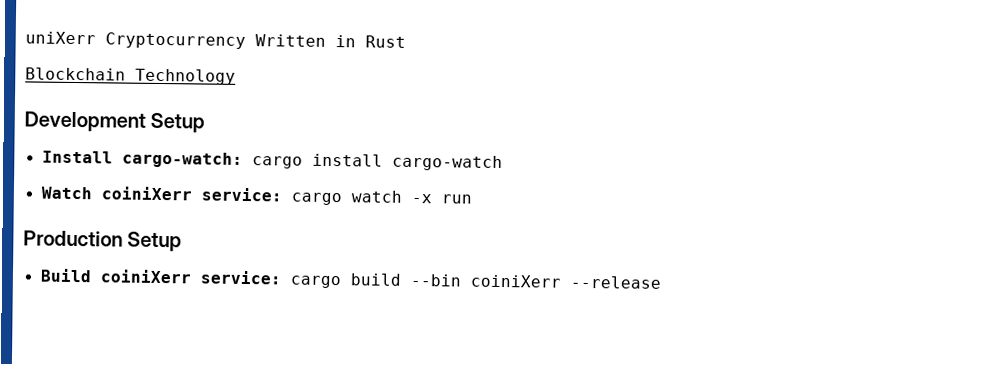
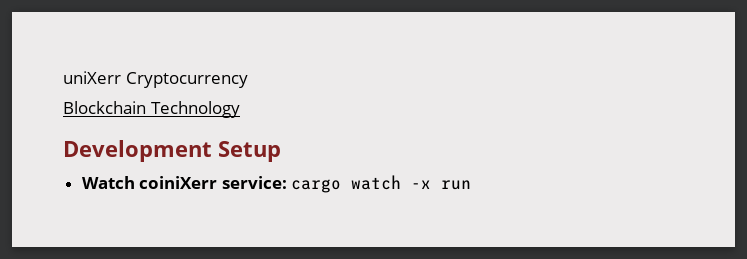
- uniXerr Cryptocurrency Written in Rust
+ uniXerr Cryptocurrency
- Install cargo-watch: cargo install cargo-watch
- Production Setup
- Build coiniXerr service: cargo build --bin coiniXerr --release

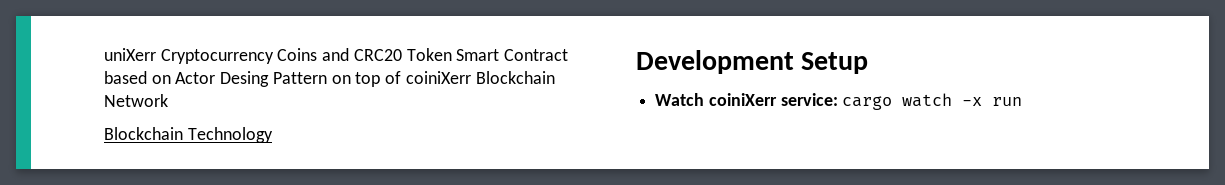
- uniXerr Cryptocurrency
+ uniXerr Cryptocurrency Coins and CRC20 Token Smart Contract based on Actor Desing Pattern on top of coiniXerr Blockchain Network

